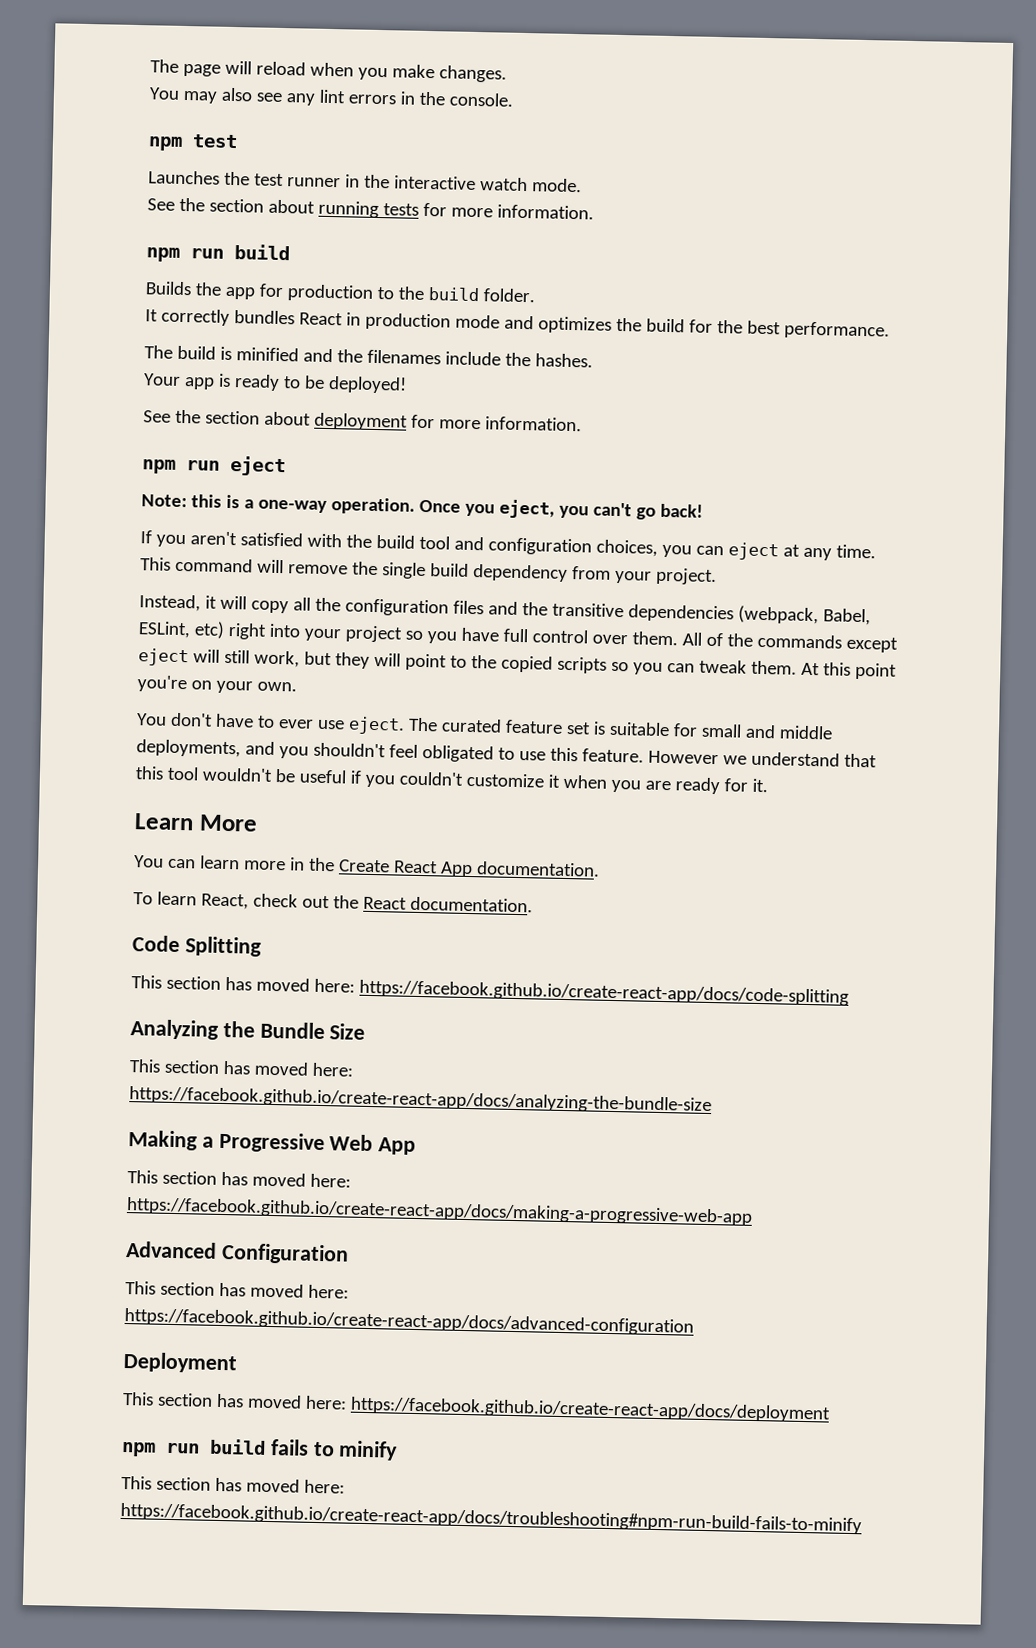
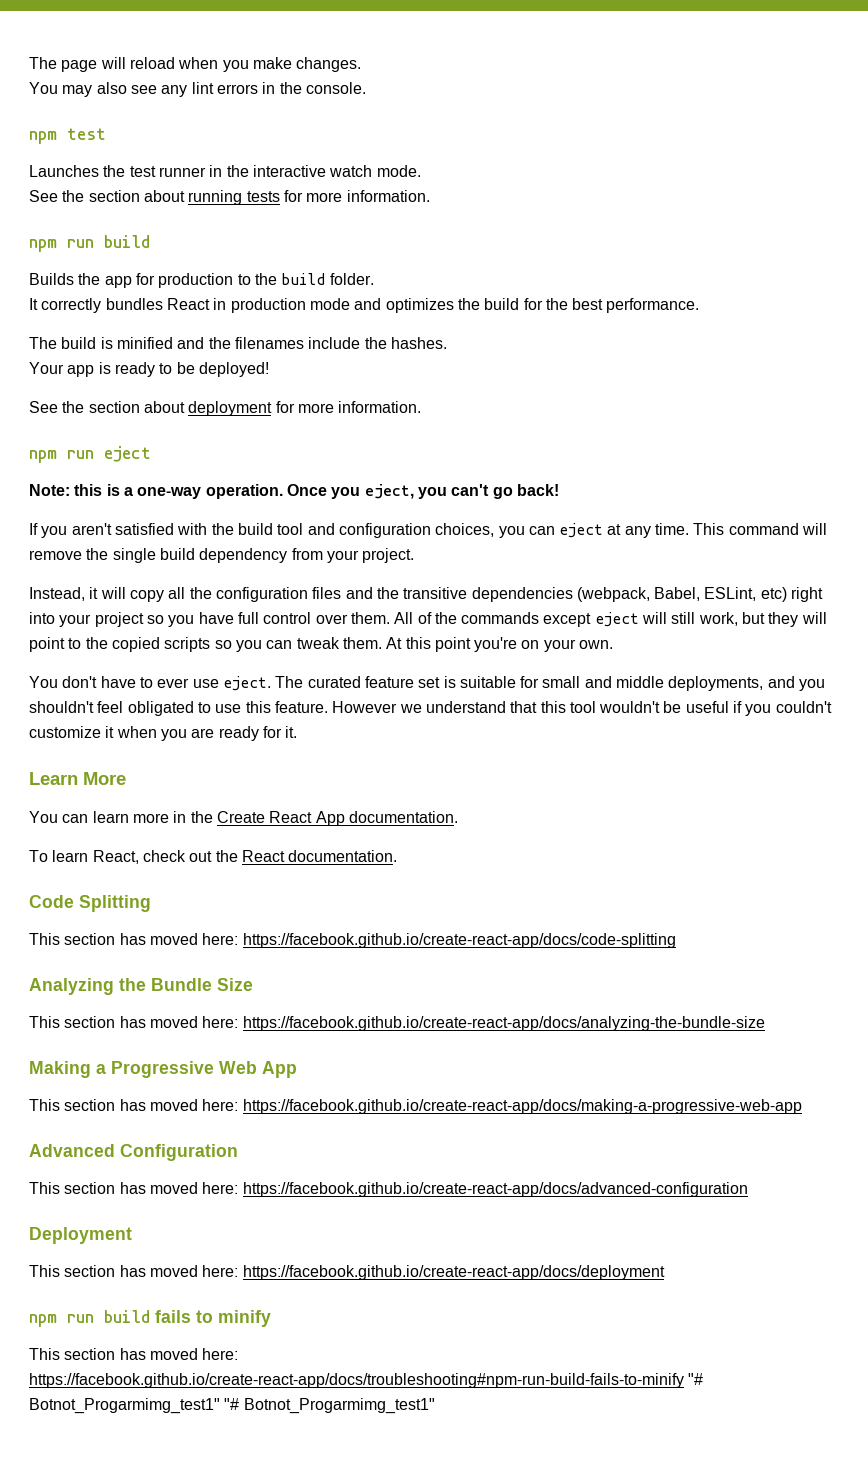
- This section has moved here: https://facebook.github.io/create-react-app/docs/troubleshooting#npm-run-build-fails-to-minify
+ This section has moved here: https://facebook.github.io/create-react-app/docs/troubleshooting#npm-run-build-fails-to-minify "# Botnot_Progarmimg_test1" "# Botnot_Progarmimg_test1"

